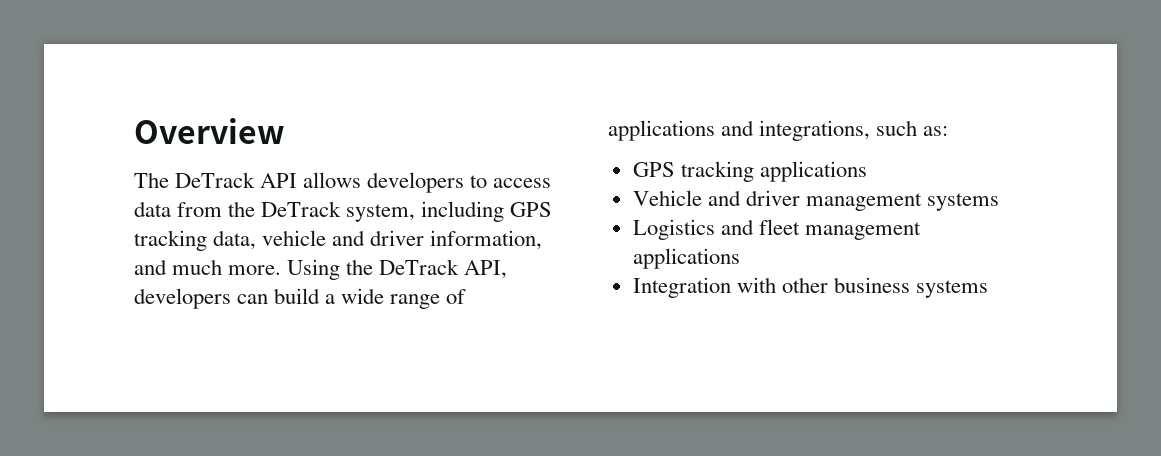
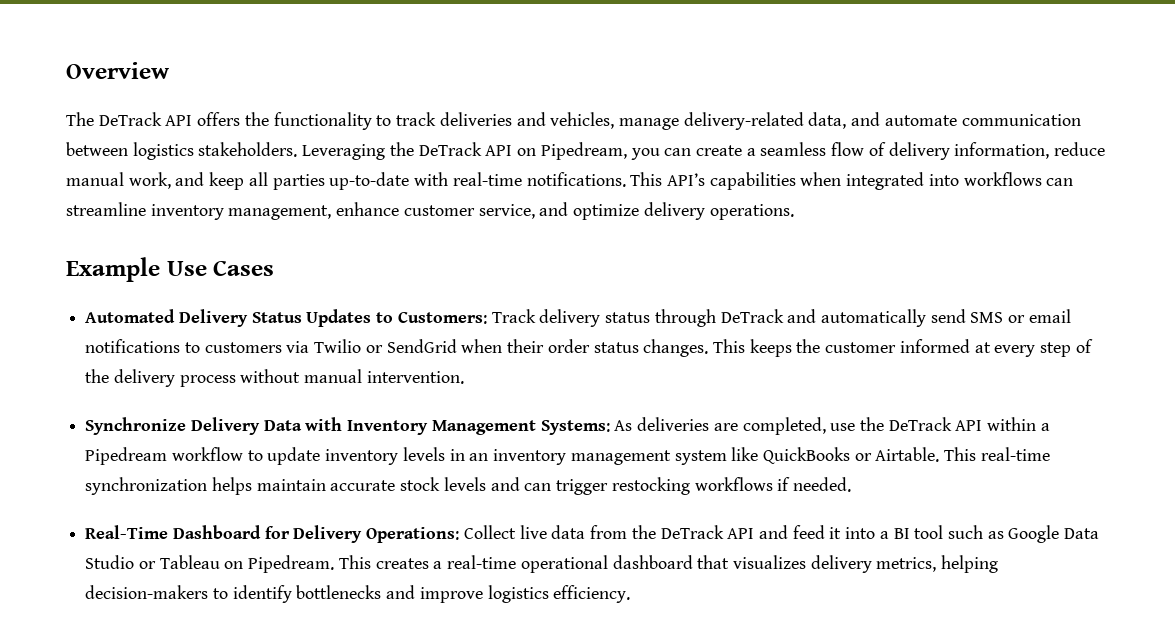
- The DeTrack API allows developers to access data from the DeTrack system, including GPS tracking data, vehicle and driver information, and much more. Using the DeTrack API, developers can build a wide range of applications and integrations, such as:
- GPS tracking applications
- Vehicle and driver management systems
- Logistics and fleet management applications
- Integration with other business systems
+ The DeTrack API offers the functionality to track deliveries and vehicles, manage delivery-related data, and automate communication between logistics stakeholders. Leveraging the DeTrack API on Pipedream, you can create a seamless flow of delivery information, reduce manual work, and keep all parties up-to-date with real-time notifications. This API’s capabilities when integrated into workflows can streamline inventory management, enhance customer service, and optimize delivery operations.
+ Example Use Cases
+ Automated Delivery Status Updates to Customers: Track delivery status through DeTrack and automatically send SMS or email notifications to customers via Twilio or SendGrid when their order status changes. This keeps the customer informed at every step of the delivery process without manual intervention.
+ Synchronize Delivery Data with Inventory Management Systems: As deliveries are completed, use the DeTrack API within a Pipedream workflow to update inventory levels in an inventory management system like QuickBooks or Airtable. This real-time synchronization helps maintain accurate stock levels and can trigger restocking workflows if needed.
+ Real-Time Dashboard for Delivery Operations: Collect live data from the DeTrack API and feed it into a BI tool such as Google Data Studio or Tableau on Pipedream. This creates a real-time operational dashboard that visualizes delivery metrics, helping decision-makers to identify bottlenecks and improve logistics efficiency.

